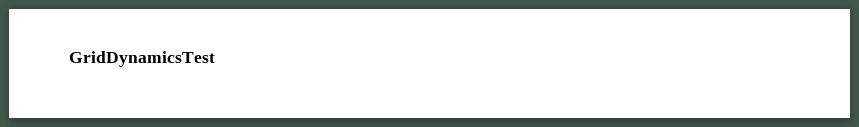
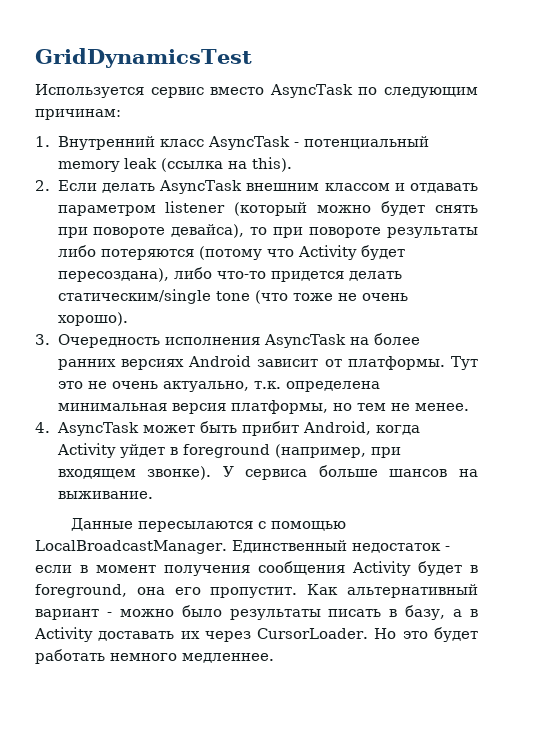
+ Используется сервис вместо AsyncTask по следующим причинам:
+ 1. Внутренний класс AsyncTask - потенциальный memory leak (ссылка на this).
+ 2. Если делать AsyncTask внешним классом и отдавать параметром listener (который можно будет снять при повороте девайса), то при повороте результаты либо потеряются (потому что Activity будет пересоздана), либо что-то придется делать статическим/single tone (что тоже не очень хорошо).
+ 3. Очередность исполнения AsyncTask на более ранних версиях Android зависит от платформы. Тут это не очень актуально, т.к. определена минимальная версия платформы, но тем не менее.
+ 4. AsyncTask может быть прибит Android, когда Activity уйдет в foreground (например, при входящем звонке). У сервиса больше шансов на выживание.
+ Данные пересылаются с помощью LocalBroadcastManager. Единственный недостаток - если в момент получения сообщения Activity будет в foreground, она его пропустит. Как альтернативный вариант - можно было результаты писать в базу, а в Activity доставать их через CursorLoader. Но это будет работать немного медленнее.

